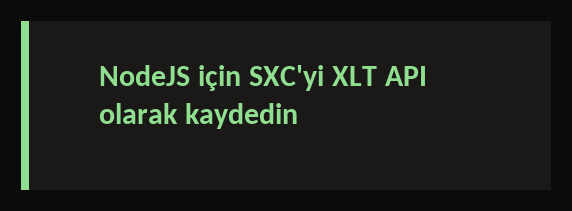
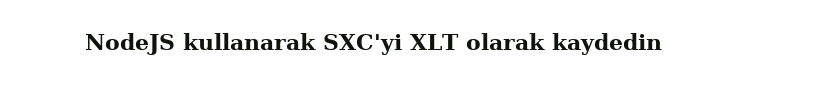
- NodeJS için SXC'yi XLT API olarak kaydedin
+ NodeJS kullanarak SXC'yi XLT olarak kaydedin

